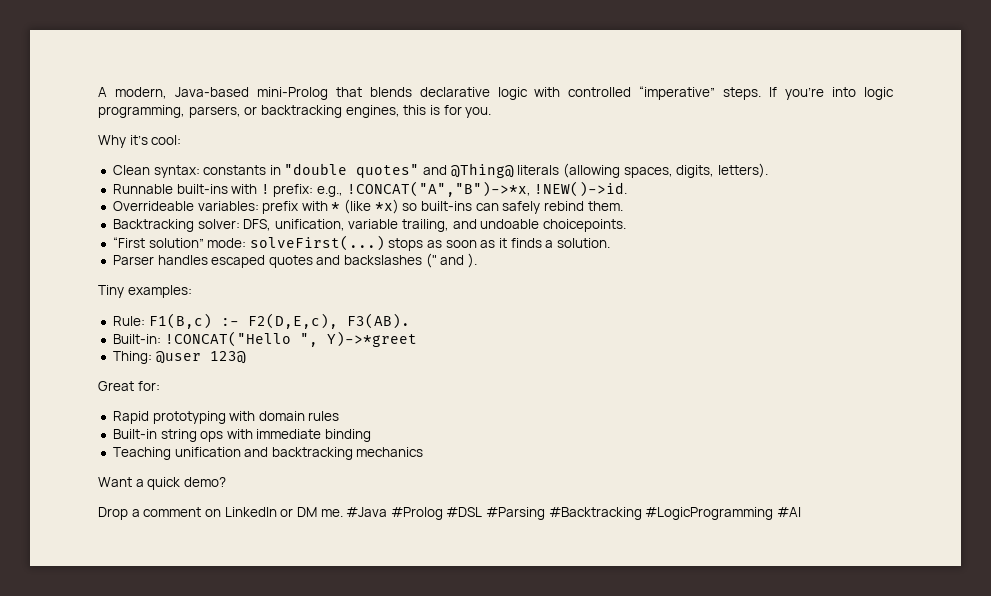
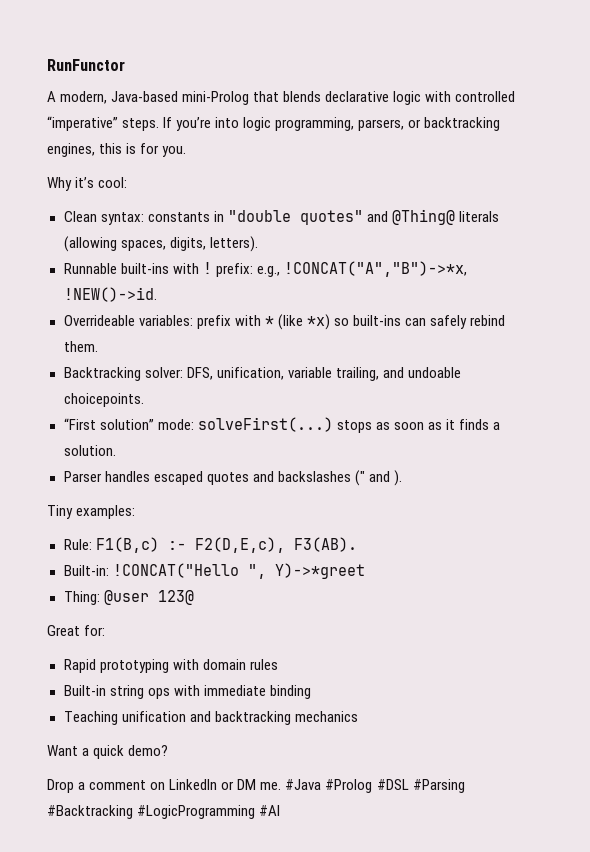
+ RunFunctor

